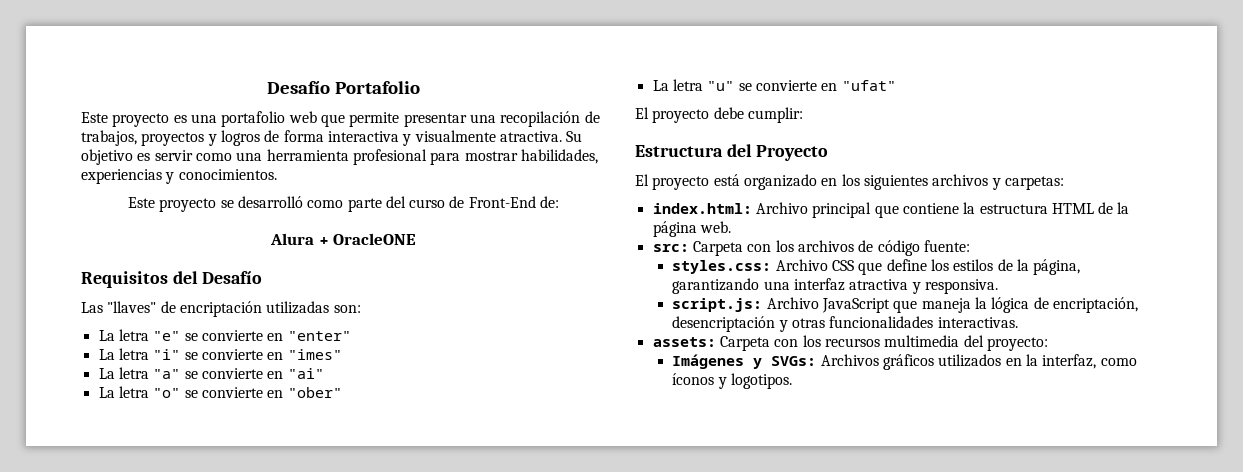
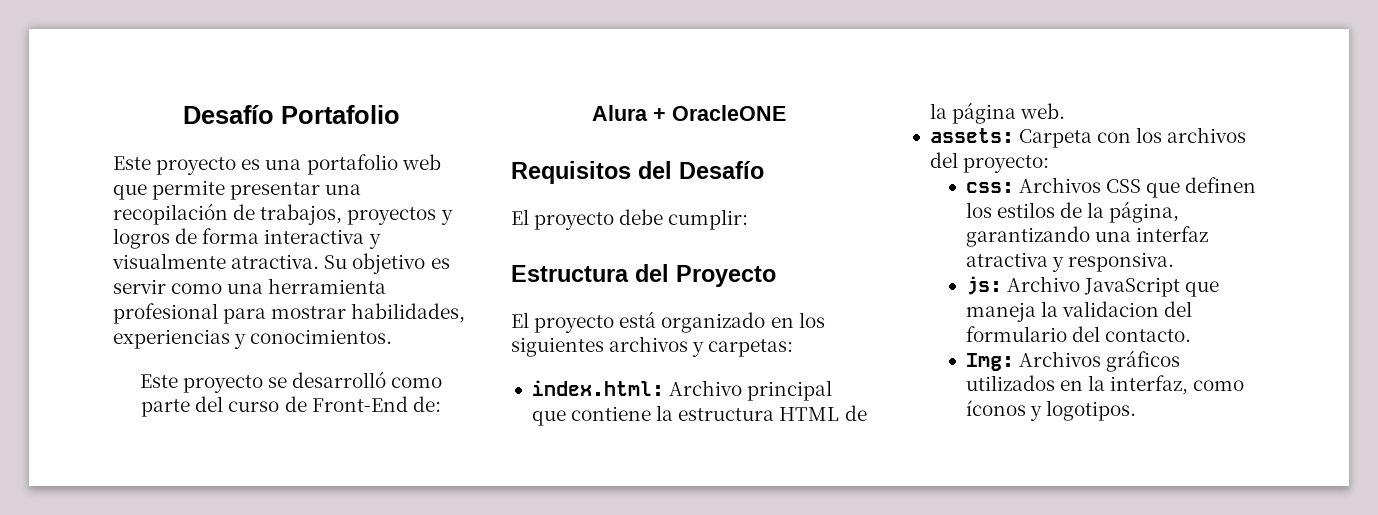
- Las "llaves" de encriptación utilizadas son:
- La letra "e" se convierte en "enter"
- La letra "i" se convierte en "imes"
- La letra "a" se convierte en "ai"
- La letra "o" se convierte en "ober"
- La letra "u" se convierte en "ufat"
- src: Carpeta con los archivos de código fuente:
- styles.css: Archivo CSS que define los estilos de la página, garantizando una interfaz atractiva y responsiva.
+ assets: Carpeta con los archivos del proyecto:
+ css: Archivos CSS que definen los estilos de la página, garantizando una interfaz atractiva y responsiva.
- script.js: Archivo JavaScript que maneja la lógica de encriptación, desencriptación y otras funcionalidades interactivas.
- assets: Carpeta con los recursos multimedia del proyecto:
- Imágenes y SVGs: Archivos gráficos utilizados en la interfaz, como íconos y logotipos.
+ js: Archivo JavaScript que maneja la validacion del formulario del contacto.
+ Img: Archivos gráficos utilizados en la interfaz, como íconos y logotipos.

